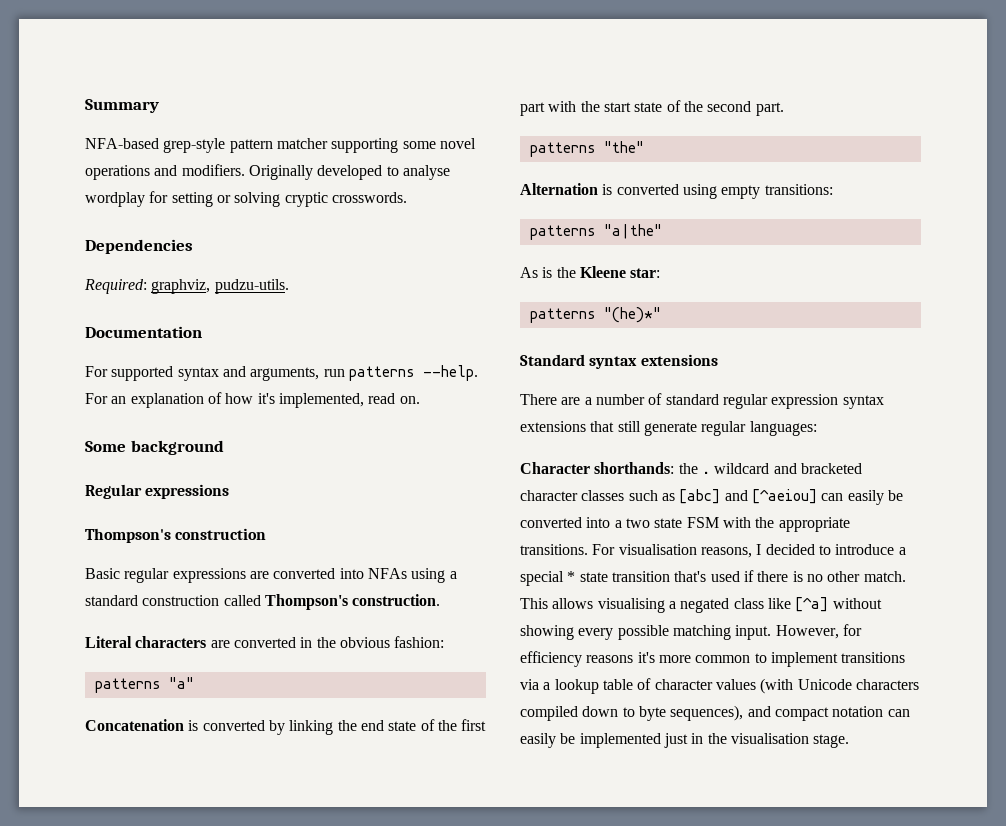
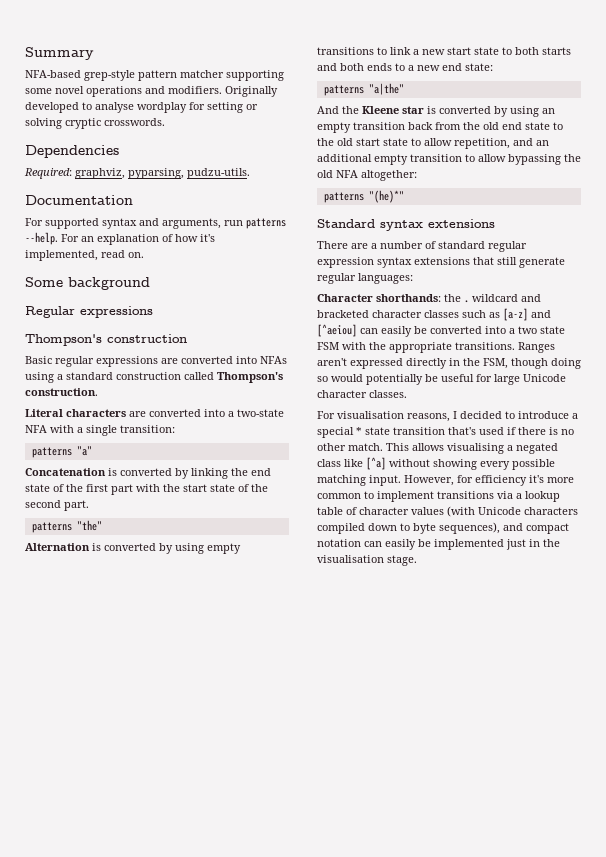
- Required: graphviz, pudzu-utils.
+ Required: graphviz, pyparsing, pudzu-utils.
- Literal characters are converted in the obvious fashion:
+ Literal characters are converted into a two-state NFA with a single transition:
- Alternation is converted using empty transitions:
+ Alternation is converted by using empty transitions to link a new start state to both starts and both ends to a new end state:
  patterns "a|the"
- As is the Kleene star:
+ And the Kleene star is converted by using an empty transition back from the old end state to the old start state to allow repetition, and an additional empty transition to allow bypassing the old NFA altogether:
- Character shorthands: the . wildcard and bracketed character classes such as [abc] and [^aeiou] can easily be converted into a two state FSM with the appropriate transitions. For visualisation reasons, I decided to introduce a special * state transition that's used if there is no other match.
+ Character shorthands: the . wildcard and bracketed character classes such as [a-z] and [^aeiou] can easily be converted into a two state FSM with the appropriate transitions. Ranges aren't expressed directly in the FSM, though doing so would potentially be useful for large Unicode character classes.
+ For visualisation reasons, I decided to introduce a special * state transition that's used if there is no other match.
- However, for efficiency reasons it's more common to implement transitions via a lookup table of character values (with Unicode characters compiled down to byte sequences), and compact notation can easily be implemented just in the visualisation stage.
+ However, for efficiency it's more common to implement transitions via a lookup table of character values (with Unicode characters compiled down to byte sequences), and compact notation can easily be implemented just in the visualisation stage.

